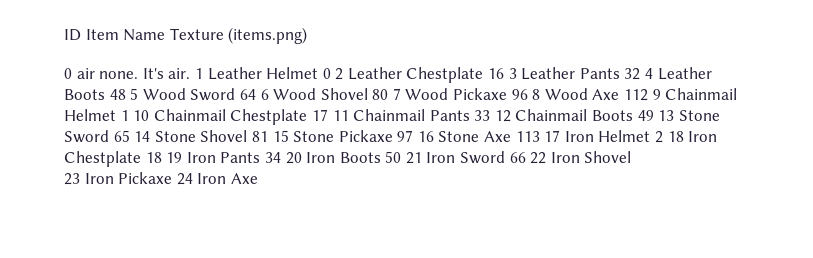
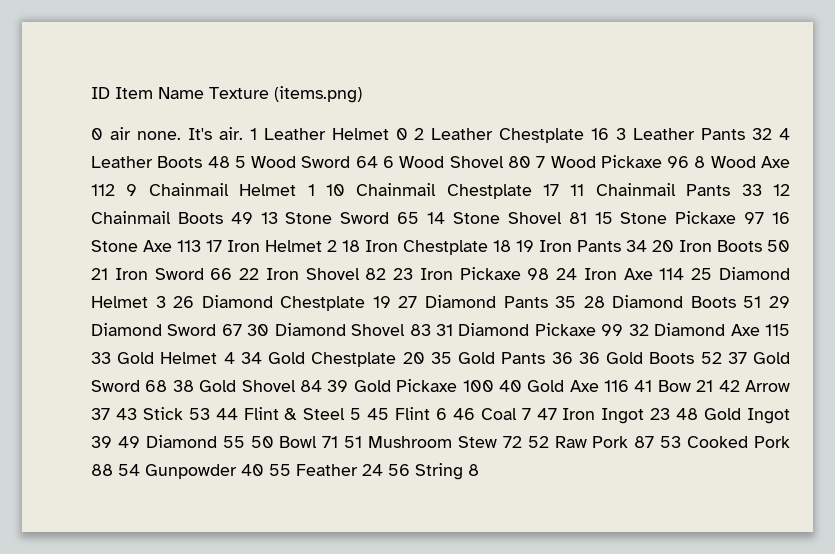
- 1 Leather Helmet 0 2 Leather Chestplate 16 3 Leather Pants 32 4 Leather Boots 48 5 Wood Sword 64 6 Wood Shovel 80 7 Wood Pickaxe 96 8 Wood Axe 112 9 Chainmail Helmet 1 10 Chainmail Chestplate 17 11 Chainmail Pants 33 12 Chainmail Boots 49 13 Stone Sword 65 14 Stone Shovel 81 15 Stone Pickaxe 97 16 Stone Axe 113 17 Iron Helmet 2 18 Iron Chestplate 18 19 Iron Pants 34 20 Iron Boots 50 21 Iron Sword 66 22 Iron Shovel
- 23 Iron Pickaxe 24 Iron Axe
+ 1 Leather Helmet 0 2 Leather Chestplate 16 3 Leather Pants 32 4 Leather Boots 48 5 Wood Sword 64 6 Wood Shovel 80 7 Wood Pickaxe 96 8 Wood Axe 112 9 Chainmail Helmet 1 10 Chainmail Chestplate 17 11 Chainmail Pants 33 12 Chainmail Boots 49 13 Stone Sword 65 14 Stone Shovel 81 15 Stone Pickaxe 97 16 Stone Axe 113 17 Iron Helmet 2 18 Iron Chestplate 18 19 Iron Pants 34 20 Iron Boots 50 21 Iron Sword 66 22 Iron Shovel 82 23 Iron Pickaxe 98 24 Iron Axe 114 25 Diamond Helmet 3 26 Diamond Chestplate 19 27 Diamond Pants 35 28 Diamond Boots 51 29 Diamond Sword 67 30 Diamond Shovel 83 31 Diamond Pickaxe 99 32 Diamond Axe 115 33 Gold Helmet 4 34 Gold Chestplate 20 35 Gold Pants 36 36 Gold Boots 52 37 Gold Sword 68 38 Gold Shovel 84 39 Gold Pickaxe 100 40 Gold Axe 116 41 Bow 21 42 Arrow 37 43 Stick 53 44 Flint & Steel 5 45 Flint 6 46 Coal 7 47 Iron Ingot 23 48 Gold Ingot 39 49 Diamond 55 50 Bowl 71 51 Mushroom Stew 72 52 Raw Pork 87 53 Cooked Pork 88 54 Gunpowder 40 55 Feather 24 56 String 8

